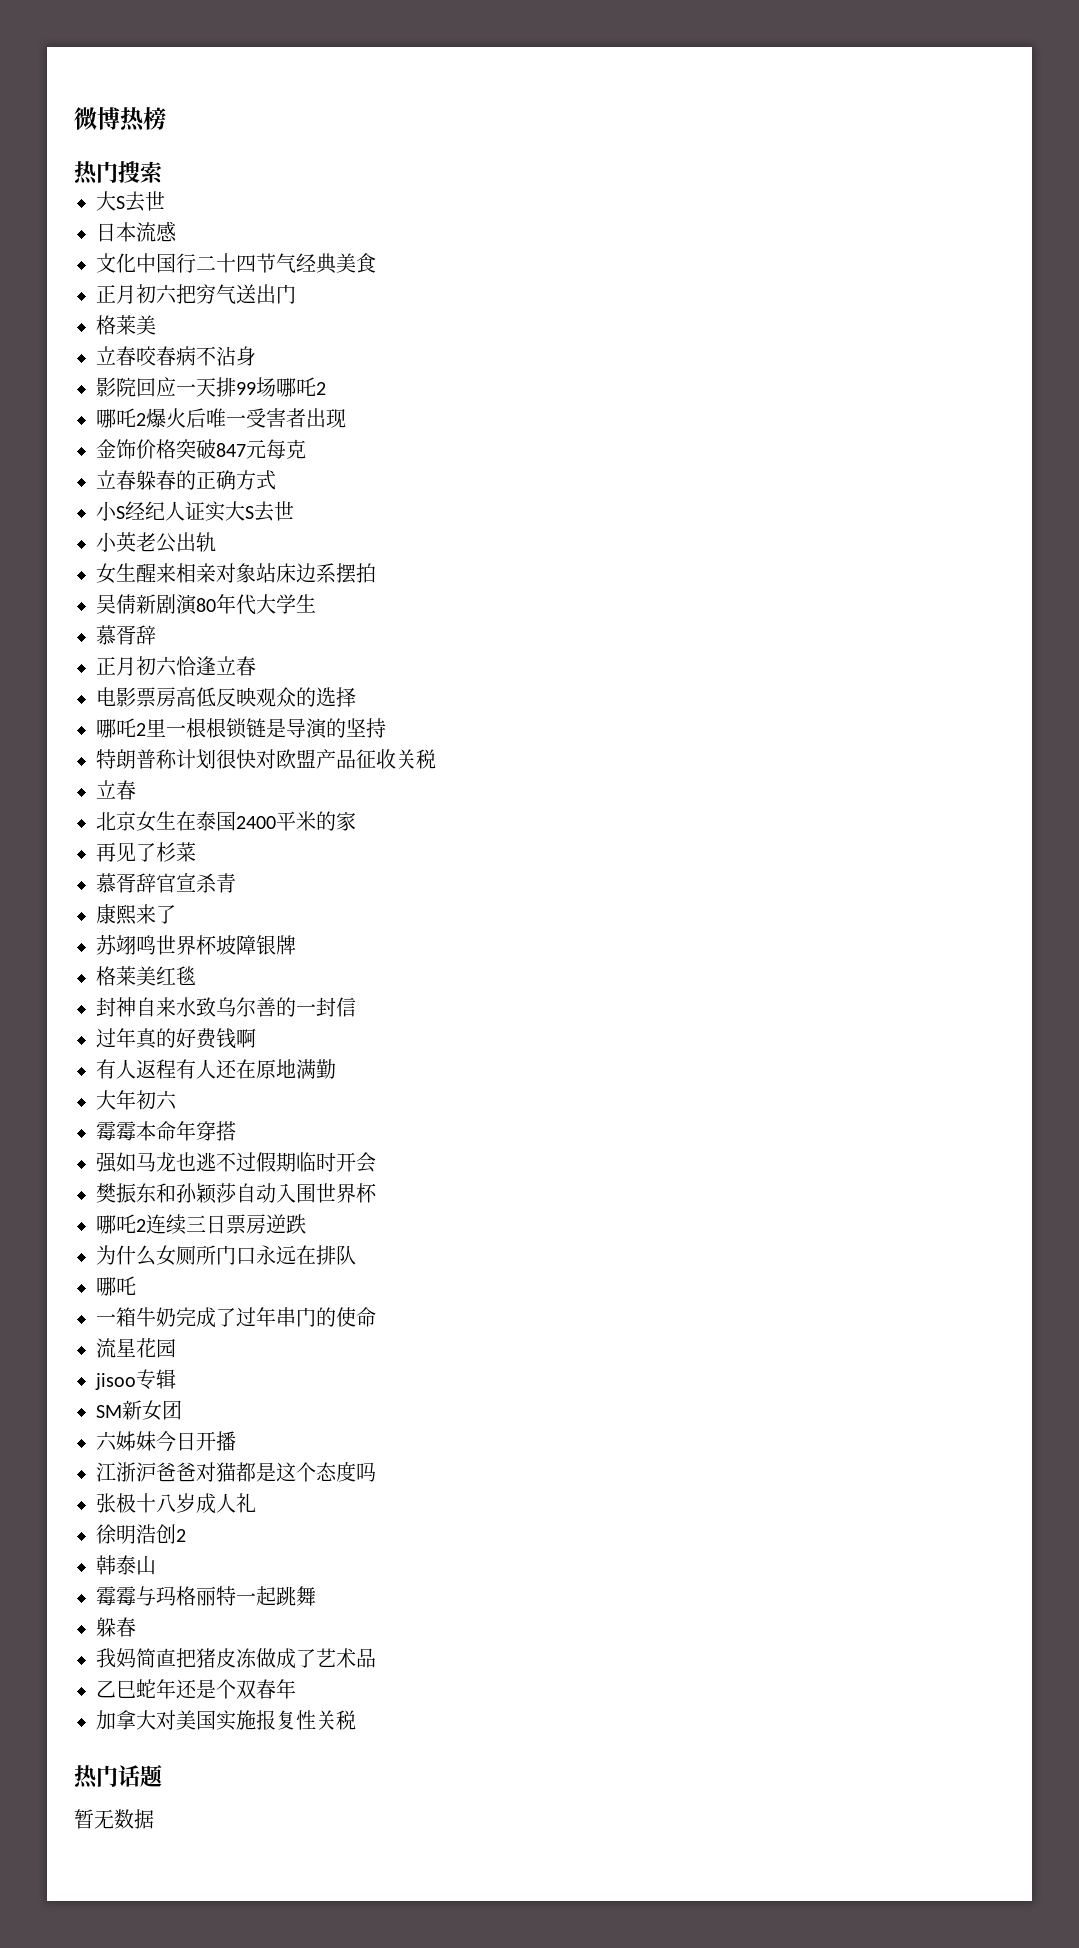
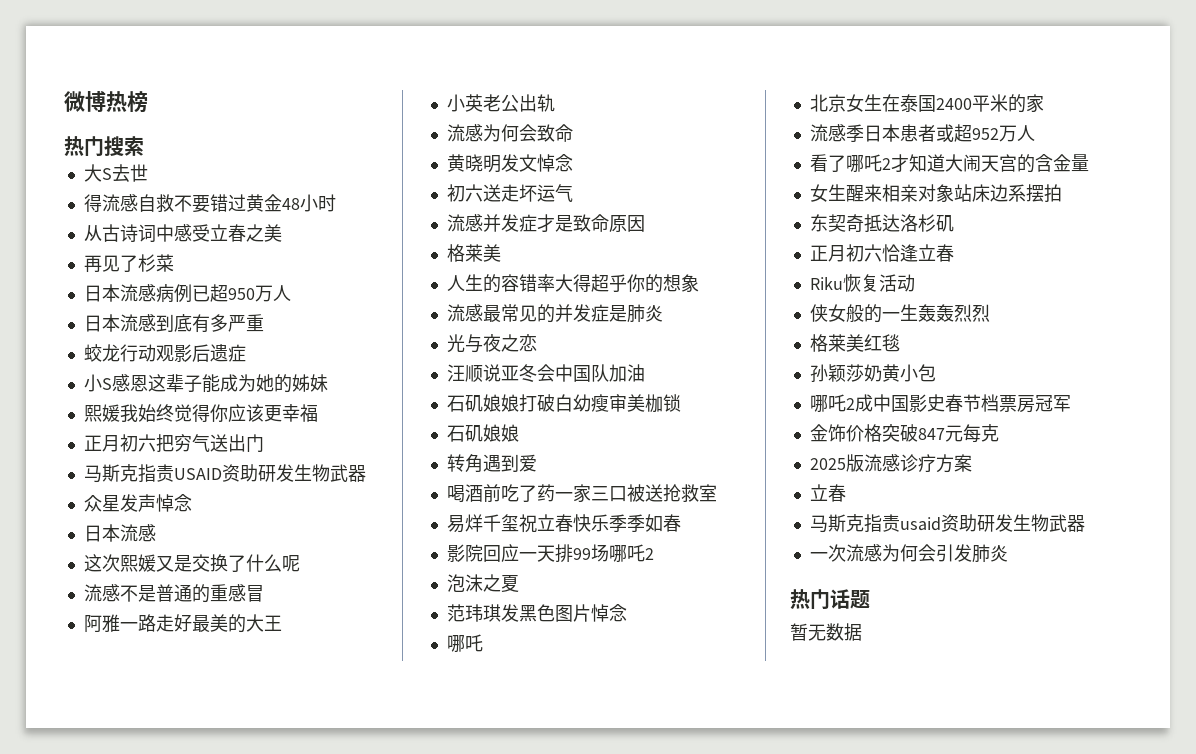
- 日本流感
- 文化中国行二十四节气经典美食
+ 得流感自救不要错过黄金48小时
+ 从古诗词中感受立春之美
+ 再见了杉菜
+ 日本流感病例已超950万人
+ 日本流感到底有多严重
+ 蛟龙行动观影后遗症
+ 小S感恩这辈子能成为她的姊妹
+ 熙媛我始终觉得你应该更幸福
  正月初六把穷气送出门
+ 马斯克指责USAID资助研发生物武器
+ 众星发声悼念
+ 日本流感
+ 这次熙媛又是交换了什么呢
+ 流感不是普通的重感冒
+ 阿雅一路走好最美的大王
+ 小英老公出轨
+ 流感为何会致命
+ 黄晓明发文悼念
+ 初六送走坏运气
+ 流感并发症才是致命原因
  格莱美
- 立春咬春病不沾身
+ 人生的容错率大得超乎你的想象
+ 流感最常见的并发症是肺炎
+ 光与夜之恋
+ 汪顺说亚冬会中国队加油
+ 石矶娘娘打破白幼瘦审美枷锁
+ 石矶娘娘
+ 转角遇到爱
+ 喝酒前吃了药一家三口被送抢救室
+ 易烊千玺祝立春快乐季季如春
- 哪吒2爆火后唯一受害者出现
- 金饰价格突破847元每克
- 立春躲春的正确方式
- 小S经纪人证实大S去世
- 小英老公出轨
+ 泡沫之夏
+ 范玮琪发黑色图片悼念
+ 哪吒
+ 北京女生在泰国2400平米的家
+ 流感季日本患者或超952万人
+ 看了哪吒2才知道大闹天宫的含金量
- 吴倩新剧演80年代大学生
- 慕胥辞
+ 东契奇抵达洛杉矶
  正月初六恰逢立春
- 电影票房高低反映观众的选择
- 哪吒2里一根根锁链是导演的坚持
- 特朗普称计划很快对欧盟产品征收关税
+ Riku恢复活动
+ 侠女般的一生轰轰烈烈
+ 格莱美红毯
+ 孙颖莎奶黄小包
+ 哪吒2成中国影史春节档票房冠军
+ 金饰价格突破847元每克
+ 2025版流感诊疗方案
  立春
- 北京女生在泰国2400平米的家
- 再见了杉菜
- 慕胥辞官宣杀青
- 康熙来了
- 苏翊鸣世界杯坡障银牌
- 格莱美红毯
- 封神自来水致乌尔善的一封信
- 过年真的好费钱啊
- 有人返程有人还在原地满勤
- 大年初六
- 霉霉本命年穿搭
- 强如马龙也逃不过假期临时开会
- 樊振东和孙颖莎自动入围世界杯
- 哪吒2连续三日票房逆跌
- 为什么女厕所门口永远在排队
- 哪吒
- 一箱牛奶完成了过年串门的使命
- 流星花园
- jisoo专辑
- SM新女团
- 六姊妹今日开播
- 江浙沪爸爸对猫都是这个态度吗
- 张极十八岁成人礼
- 徐明浩创2
- 韩泰山
- 霉霉与玛格丽特一起跳舞
- 躲春
- 我妈简直把猪皮冻做成了艺术品
- 乙巳蛇年还是个双春年
- 加拿大对美国实施报复性关税
+ 马斯克指责usaid资助研发生物武器
+ 一次流感为何会引发肺炎

